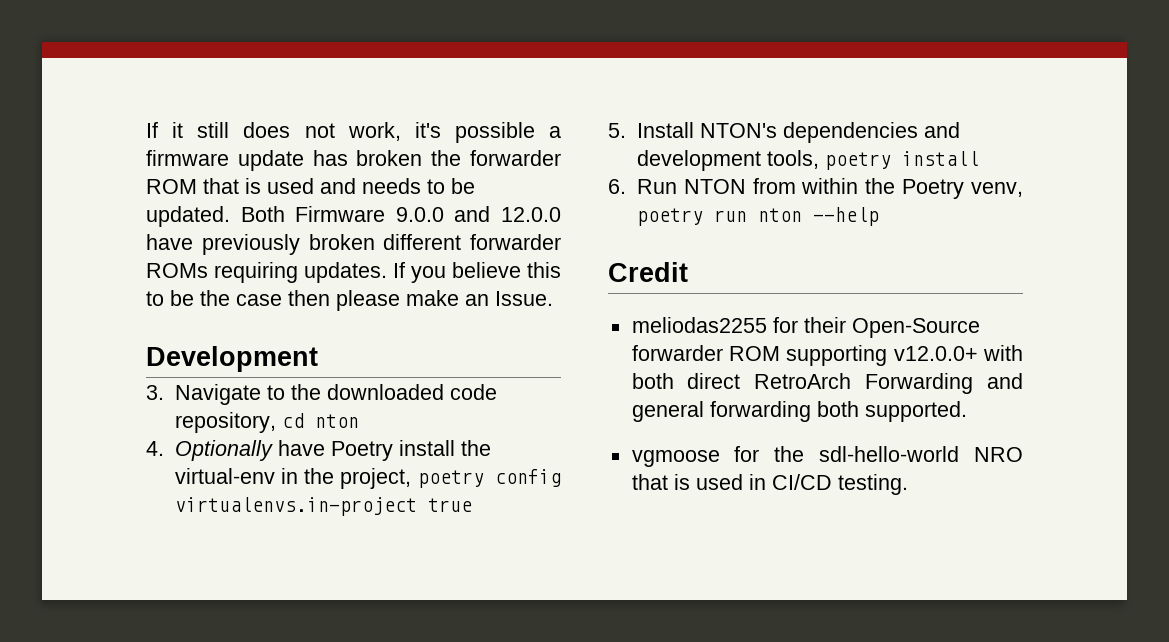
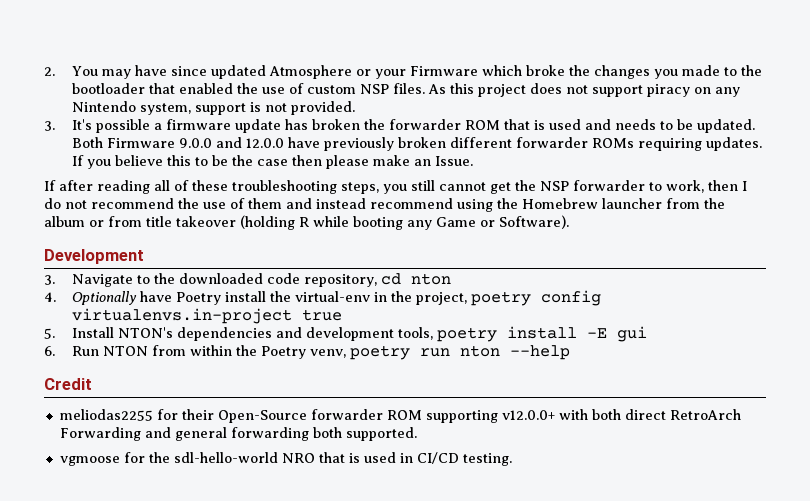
- If it still does not work, it's possible a firmware update has broken the forwarder ROM that is used and needs to be updated.
+ 2. You may have since updated Atmosphere or your Firmware which broke the changes you made to the bootloader that enabled the use of custom NSP files. As this project does not support piracy on any Nintendo system, support is not provided.
+ 3. It's possible a firmware update has broken the forwarder ROM that is used and needs to be updated.
+ If after reading all of these troubleshooting steps, you still cannot get the NSP forwarder to work, then I do not recommend the use of them and instead recommend using the Homebrew launcher from the album or from title takeover (holding R while booting any Game or Software).
- 5. Install NTON's dependencies and development tools, poetry install
+ 5. Install NTON's dependencies and development tools, poetry install -E gui

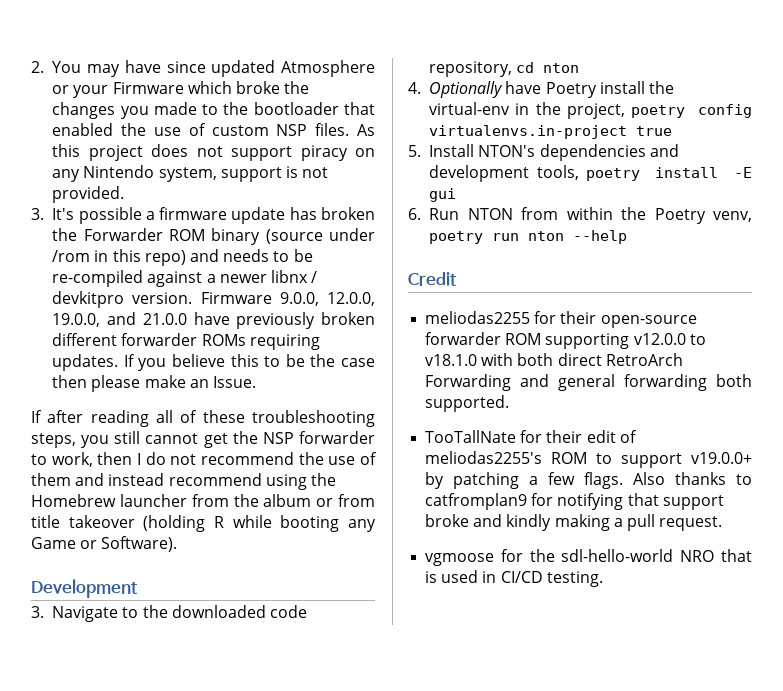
- 3. It's possible a firmware update has broken the forwarder ROM that is used and needs to be updated. Both Firmware 9.0.0 and 12.0.0 have previously broken different forwarder ROMs requiring updates.
+ 3. It's possible a firmware update has broken the Forwarder ROM binary (source under /rom in this repo) and needs to be re-compiled against a newer libnx / devkitpro version. Firmware 9.0.0, 12.0.0, 19.0.0, and 21.0.0 have previously broken different forwarder ROMs requiring updates.
- meliodas2255 for their Open-Source forwarder ROM supporting v12.0.0+ with both direct RetroArch Forwarding and general forwarding both supported.
+ meliodas2255 for their open-source forwarder ROM supporting v12.0.0 to v18.1.0 with both direct RetroArch Forwarding and general forwarding both supported.
+ TooTallNate for their edit of meliodas2255's ROM to support v19.0.0+ by patching a few flags. Also thanks to catfromplan9 for notifying that support broke and kindly making a pull request.

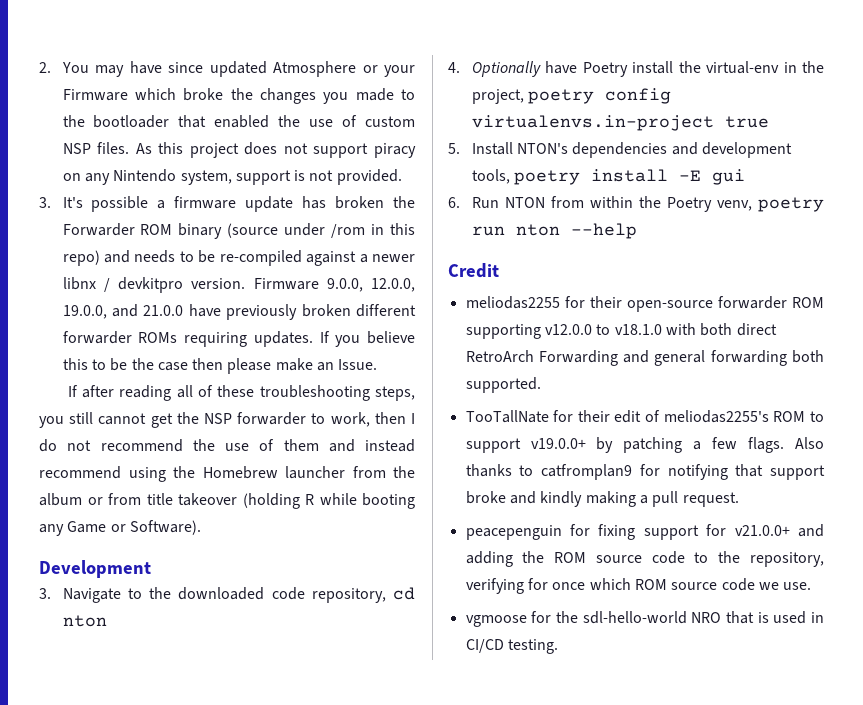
+ peacepenguin for fixing support for v21.0.0+ and adding the ROM source code to the repository, verifying for once which ROM source code we use.

